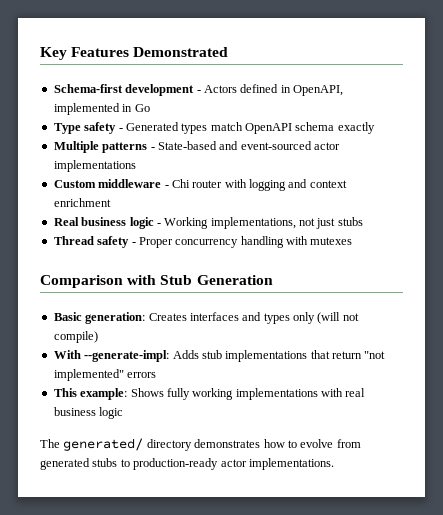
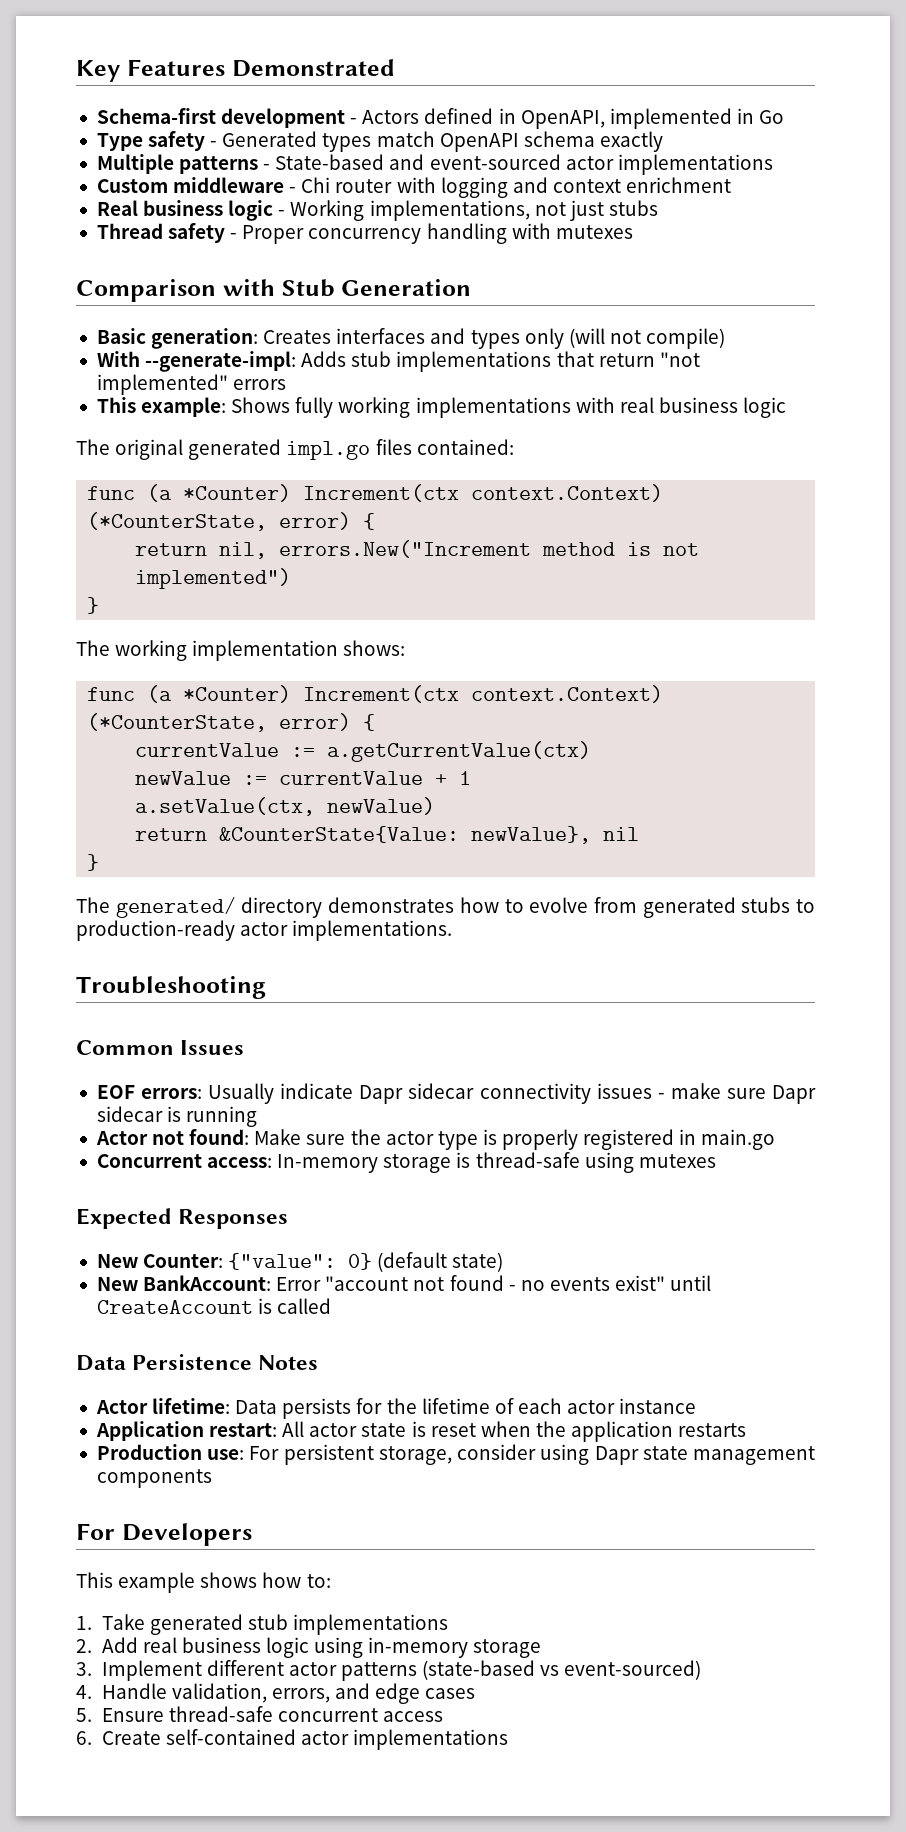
+ The original generated impl.go files contained:
+ func (a *Counter) Increment(ctx context.Context) (*CounterState, error) {
+ return nil, errors.New("Increment method is not implemented")
+ }
+ The working implementation shows:
+ func (a *Counter) Increment(ctx context.Context) (*CounterState, error) {
+ currentValue := a.getCurrentValue(ctx)
+ newValue := currentValue + 1
+ a.setValue(ctx, newValue)
+ return &CounterState{Value: newValue}, nil
+ }
+ Troubleshooting
+ Common Issues
+ EOF errors: Usually indicate Dapr sidecar connectivity issues - make sure Dapr sidecar is running
+ Actor not found: Make sure the actor type is properly registered in main.go
+ Concurrent access: In-memory storage is thread-safe using mutexes
+ Expected Responses
+ New Counter: {"value": 0} (default state)
+ New BankAccount: Error "account not found - no events exist" until CreateAccount is called
+ Data Persistence Notes
+ Actor lifetime: Data persists for the lifetime of each actor instance
+ Application restart: All actor state is reset when the application restarts
+ Production use: For persistent storage, consider using Dapr state management components
+ For Developers
+ This example shows how to:
+ 1. Take generated stub implementations
+ 2. Add real business logic using in-memory storage
+ 3. Implement different actor patterns (state-based vs event-sourced)
+ 4. Handle validation, errors, and edge cases
+ 5. Ensure thread-safe concurrent access
+ 6. Create self-contained actor implementations

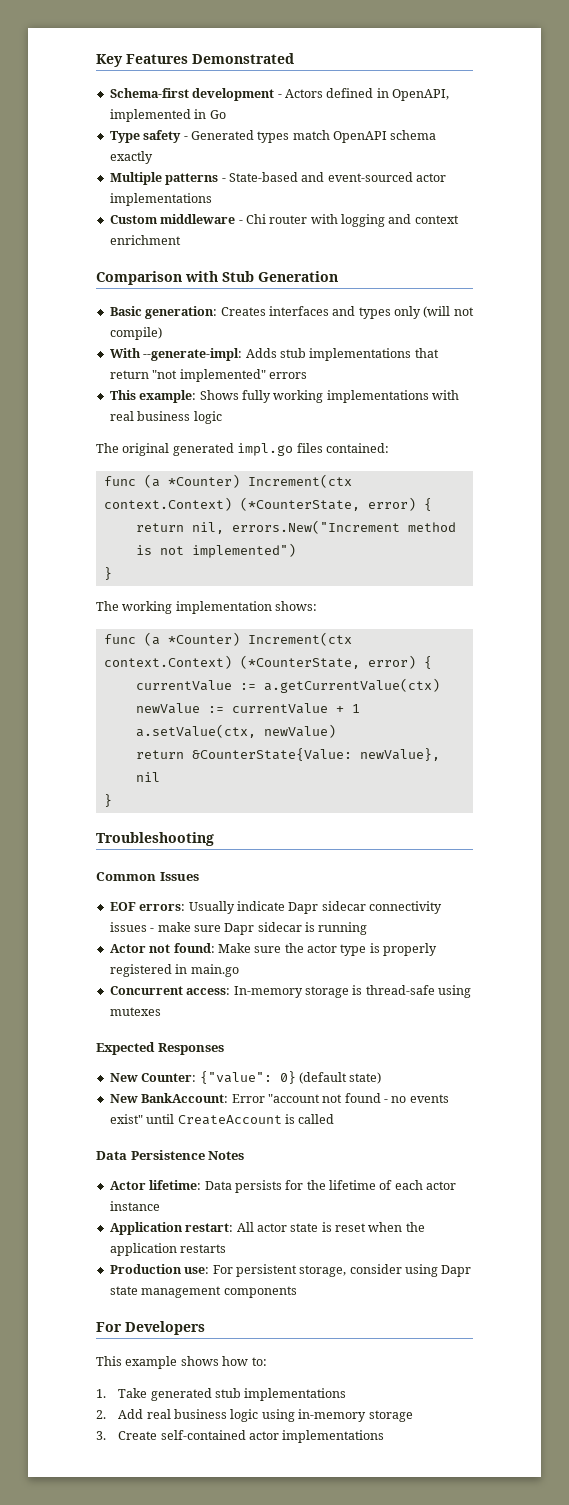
- Real business logic - Working implementations, not just stubs
- Thread safety - Proper concurrency handling with mutexes
- The generated/ directory demonstrates how to evolve from generated stubs to production-ready actor implementations.
- 3. Implement different actor patterns (state-based vs event-sourced)
- 4. Handle validation, errors, and edge cases
- 5. Ensure thread-safe concurrent access
- 6. Create self-contained actor implementations
+ 3. Create self-contained actor implementations

